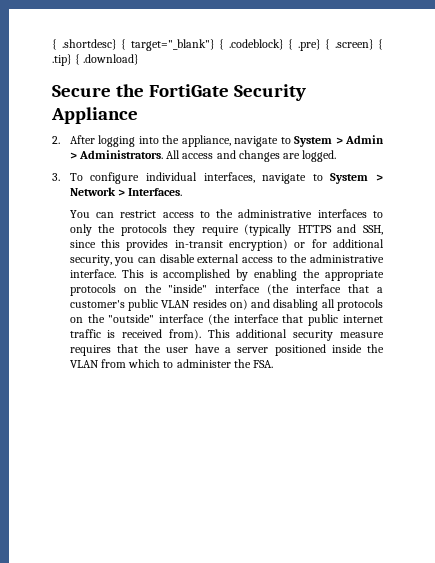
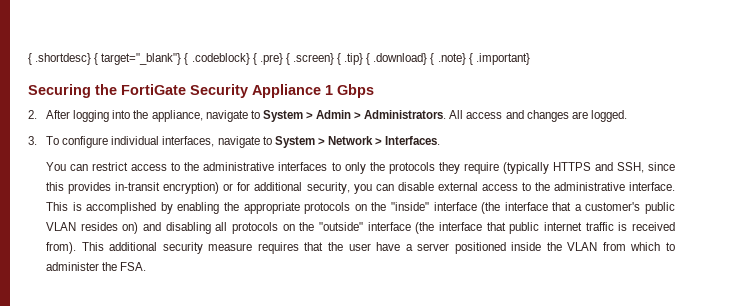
- { .shortdesc} { target="_blank"} { .codeblock} { .pre} { .screen} { .tip} { .download}
- Secure the FortiGate Security Appliance
+ { .shortdesc} { target="_blank"} { .codeblock} { .pre} { .screen} { .tip} { .download} { .note} { .important}
+ Securing the FortiGate Security Appliance 1 Gbps

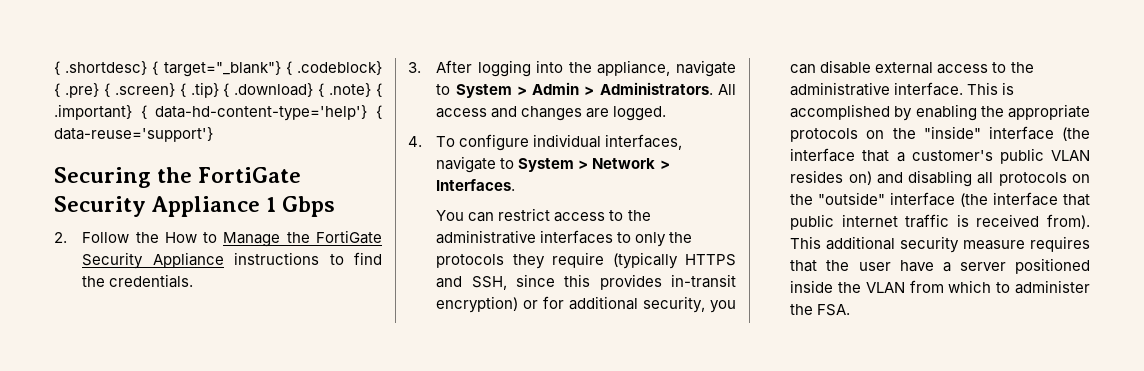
- { .shortdesc} { target="_blank"} { .codeblock} { .pre} { .screen} { .tip} { .download} { .note} { .important}
+ { .shortdesc} { target="_blank"} { .codeblock} { .pre} { .screen} { .tip} { .download} { .note} { .important} { data-hd-content-type='help'} { data-reuse='support'}
- 2. After logging into the appliance, navigate to System > Admin > Administrators.
+ 2. Follow the How to Manage the FortiGate Security Appliance instructions to find the credentials.
+ 3. After logging into the appliance, navigate to System > Admin > Administrators.
- 3. To configure individual interfaces, navigate to System > Network > Interfaces.
+ 4. To configure individual interfaces, navigate to System > Network > Interfaces.

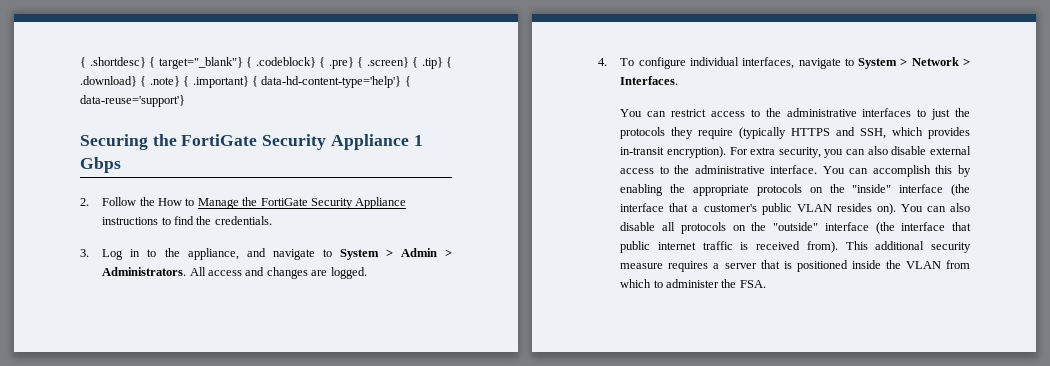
- 3. After logging into the appliance, navigate to System > Admin > Administrators.
+ 3. Log in to the appliance, and navigate to System > Admin > Administrators.
- You can restrict access to the administrative interfaces to only the protocols they require (typically HTTPS and SSH, since this provides in-transit encryption) or for additional security, you can disable external access to the administrative interface.
+ You can restrict access to the administrative interfaces to just the protocols they require (typically HTTPS and SSH, which provides in-transit encryption). For extra security, you can also disable external access to the administrative interface.
- This is accomplished by enabling the appropriate protocols on the "inside" interface (the interface that a customer's public VLAN resides on) and disabling all protocols on the "outside" interface (the interface that public internet traffic is received from).
+ You can accomplish this by enabling the appropriate protocols on the "inside" interface (the interface that a customer's public VLAN resides on). You can also disable all protocols on the "outside" interface (the interface that public internet traffic is received from).
- This additional security measure requires that the user have a server positioned inside the VLAN from which to administer the FSA.
+ This additional security measure requires a server that is positioned inside the VLAN from which to administer the FSA.

